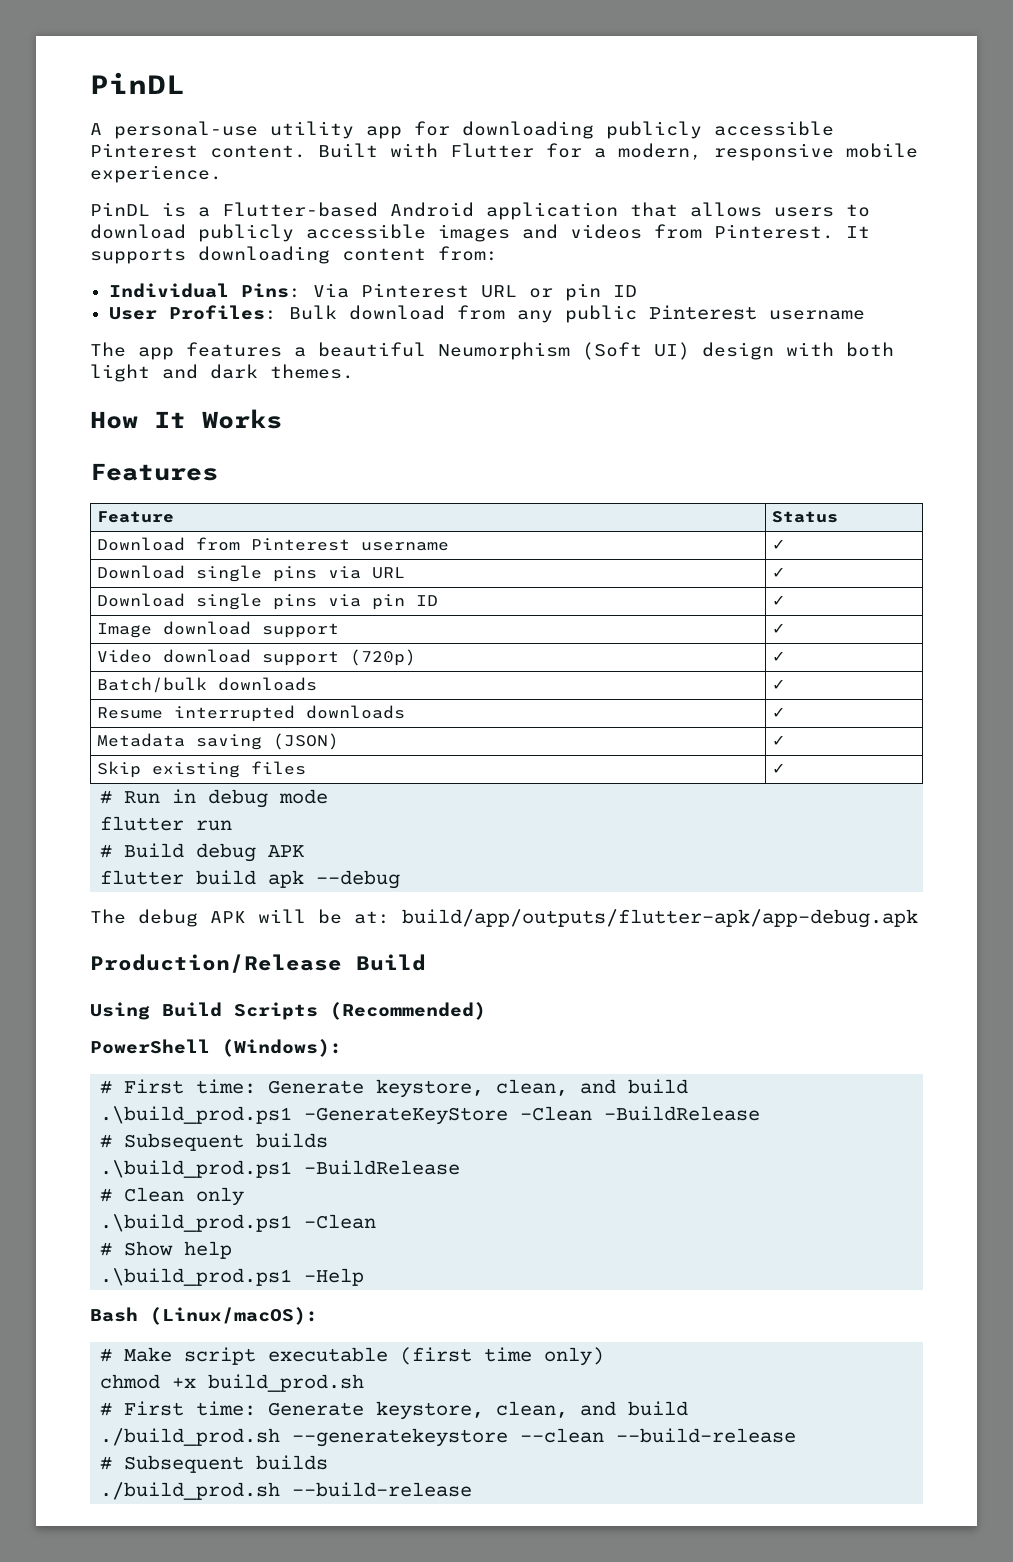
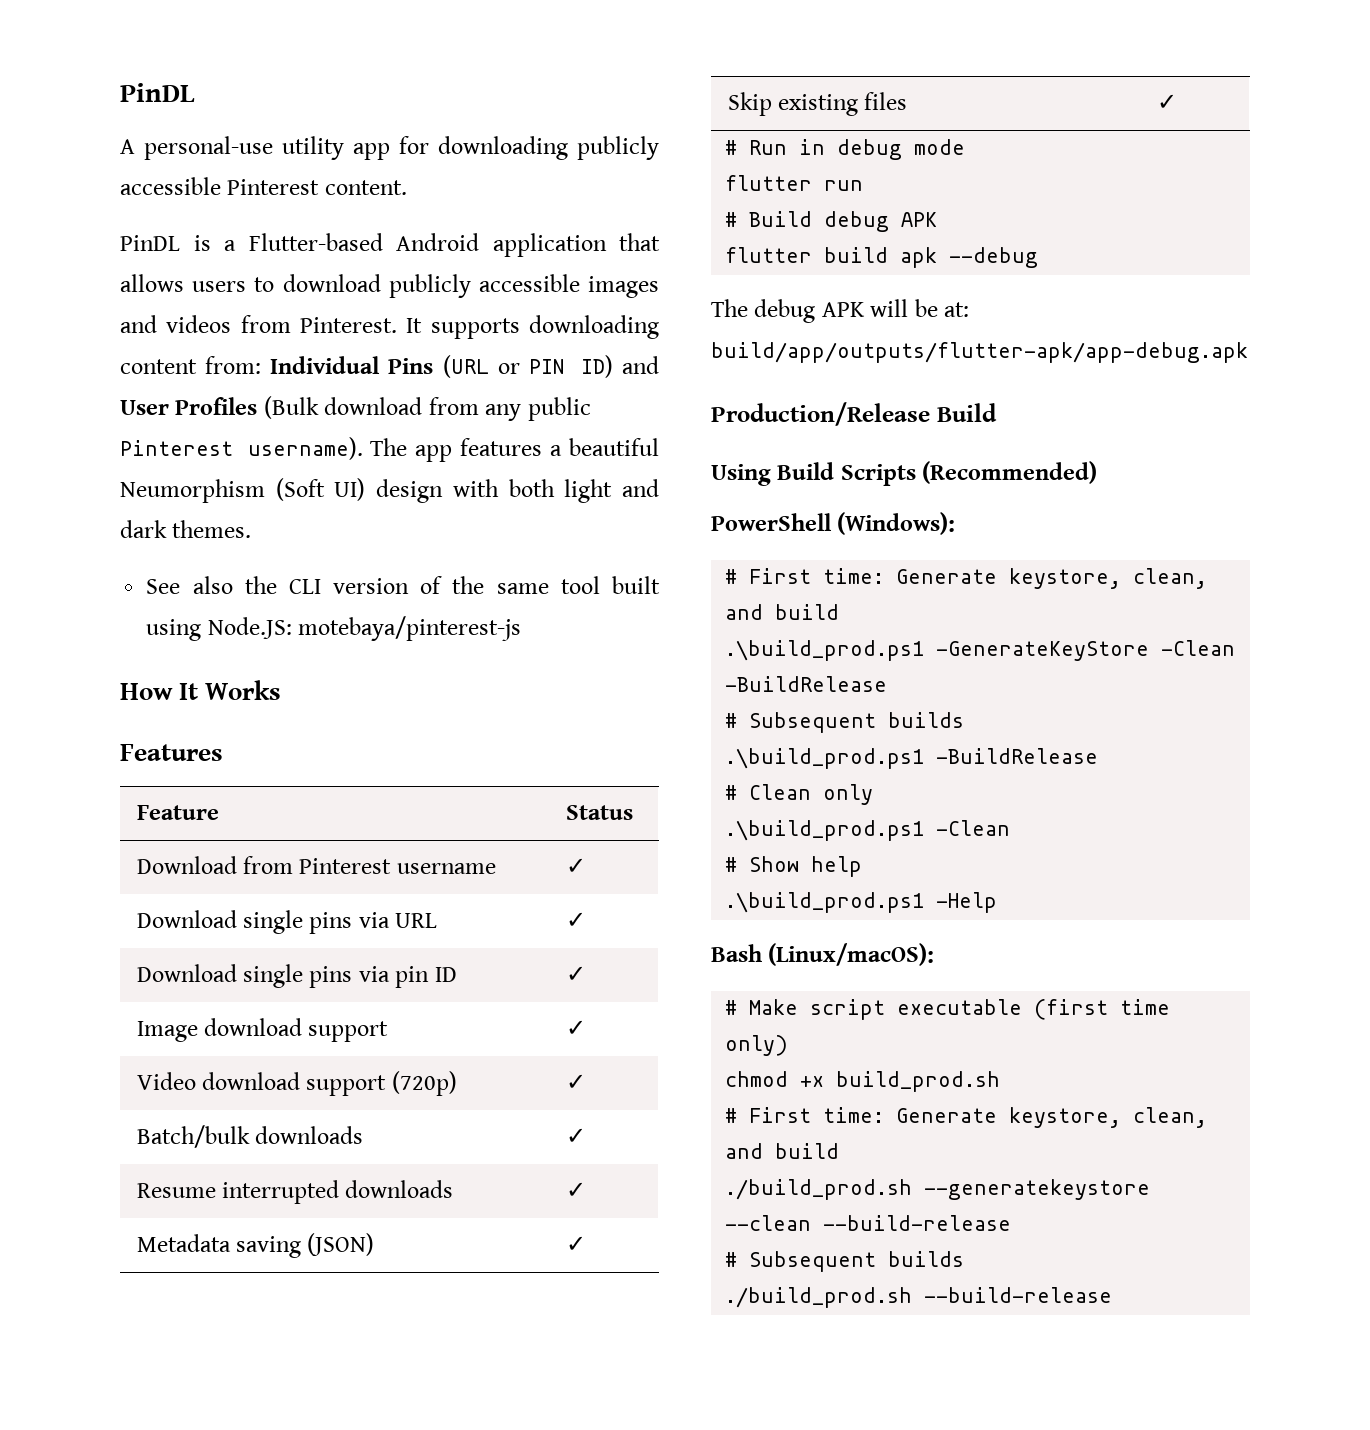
- Built with Flutter for a modern, responsive mobile experience.
- It supports downloading content from:
- Individual Pins: Via Pinterest URL or pin ID
- User Profiles: Bulk download from any public Pinterest username
- The app features a beautiful Neumorphism (Soft UI) design with both light and dark themes.
+ It supports downloading content from: Individual Pins (URL or PIN ID) and User Profiles (Bulk download from any public Pinterest username). The app features a beautiful Neumorphism (Soft UI) design with both light and dark themes.
+ See also the CLI version of the same tool built using Node.JS: motebaya/pinterest-js

